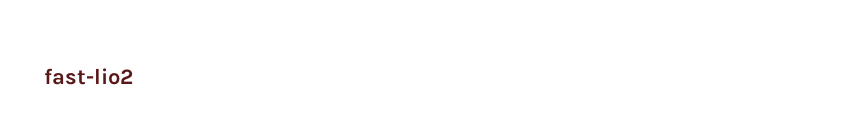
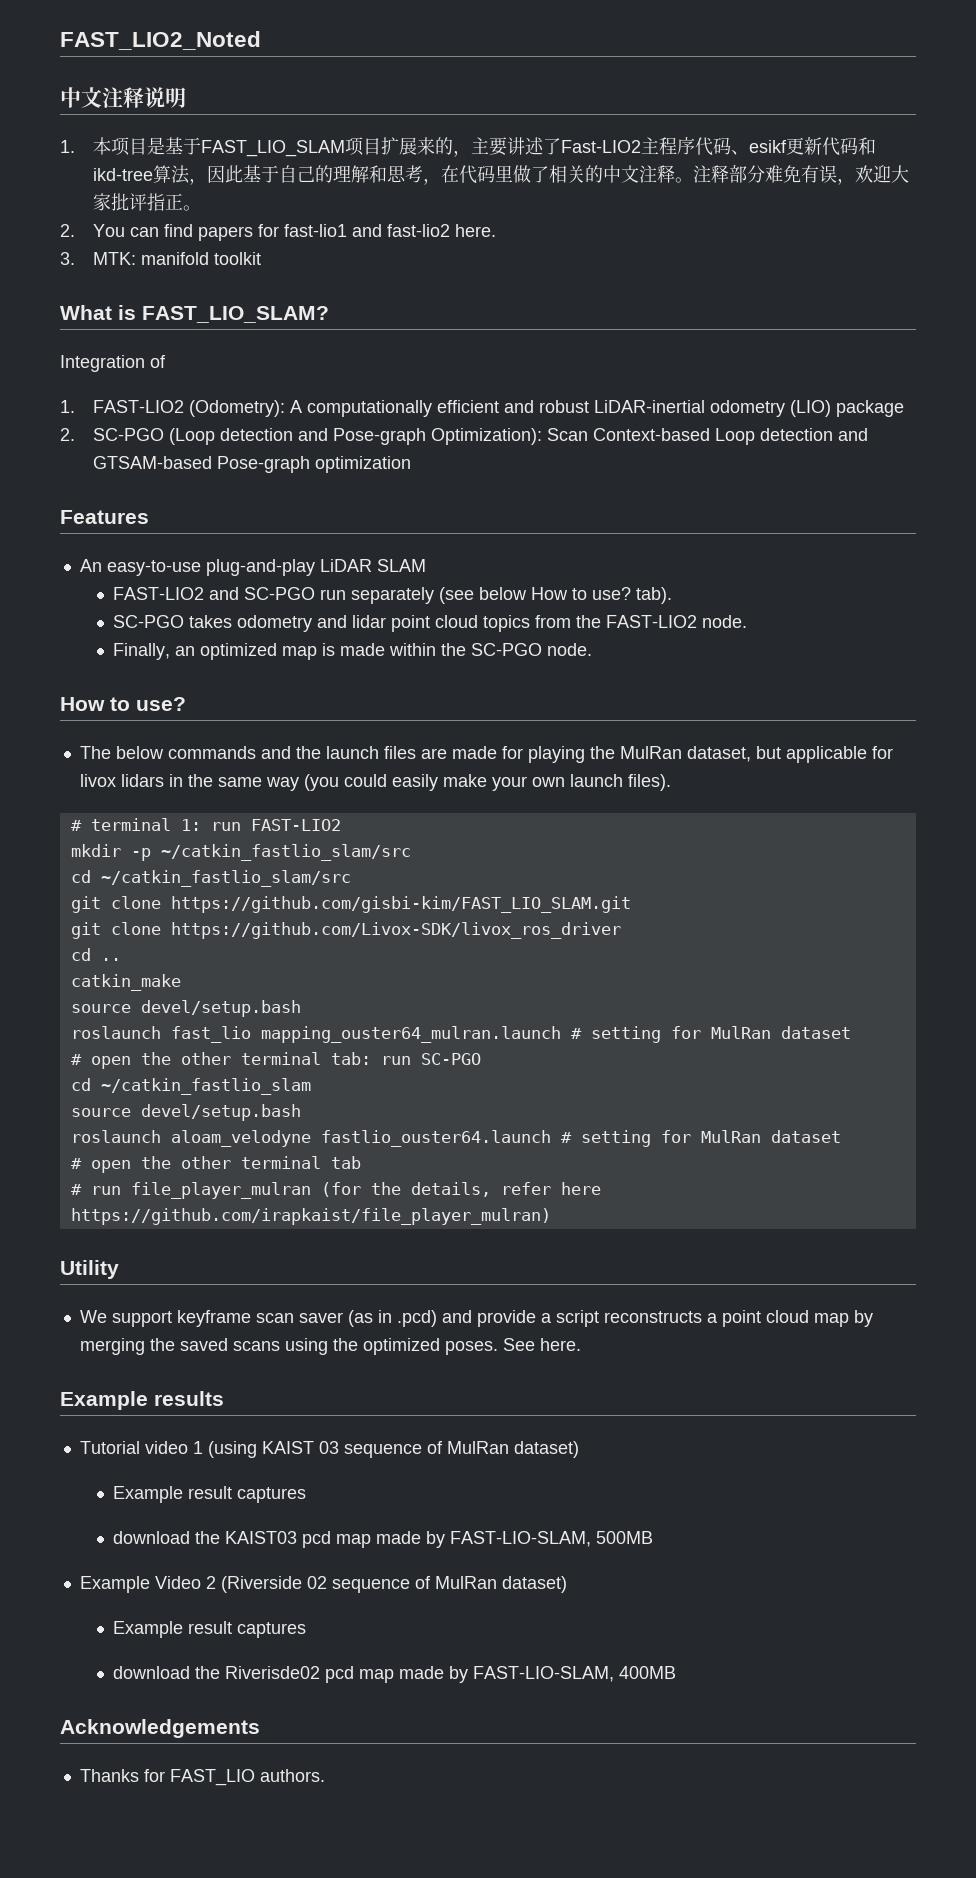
- fast-lio2
+ FAST_LIO2_Noted
+ 中文注释说明
+ 1.本项目是基于FAST_LIO_SLAM项目扩展来的，主要讲述了Fast-LIO2主程序代码、esikf更新代码和ikd-tree算法，因此基于自己的理解和思考，在代码里做了相关的中文注释。注释部分难免有误，欢迎大家批评指正。
+ 2. You can find papers for fast-lio1 and fast-lio2 here.
+ 3. MTK: manifold toolkit
+ What is FAST_LIO_SLAM?
+ Integration of
+ 1. FAST-LIO2 (Odometry): A computationally efficient and robust LiDAR-inertial odometry (LIO) package
+ 2. SC-PGO (Loop detection and Pose-graph Optimization): Scan Context-based Loop detection and GTSAM-based Pose-graph optimization
+ Features
+ An easy-to-use plug-and-play LiDAR SLAM
+ FAST-LIO2 and SC-PGO run separately (see below How to use? tab).
+ SC-PGO takes odometry and lidar point cloud topics from the FAST-LIO2 node.
+ Finally, an optimized map is made within the SC-PGO node.
+ How to use?
+ The below commands and the launch files are made for playing the MulRan dataset, but applicable for livox lidars in the same way (you could easily make your own launch files).
+ # terminal 1: run FAST-LIO2
+ mkdir -p ~/catkin_fastlio_slam/src
+ cd ~/catkin_fastlio_slam/src
+ git clone https://github.com/gisbi-kim/FAST_LIO_SLAM.git
+ git clone https://github.com/Livox-SDK/livox_ros_driver
+ cd ..
+ catkin_make
+ source devel/setup.bash
+ roslaunch fast_lio mapping_ouster64_mulran.launch # setting for MulRan dataset
+ # open the other terminal tab: run SC-PGO
+ cd ~/catkin_fastlio_slam
+ source devel/setup.bash
+ roslaunch aloam_velodyne fastlio_ouster64.launch # setting for MulRan dataset
+ # open the other terminal tab
+ # run file_player_mulran (for the details, refer here https://github.com/irapkaist/file_player_mulran)
+ Utility
+ We support keyframe scan saver (as in .pcd) and provide a script reconstructs a point cloud map by merging the saved scans using the optimized poses. See here.
+ Example results
+ Tutorial video 1 (using KAIST 03 sequence of MulRan dataset)
+ Example result captures
+ download the KAIST03 pcd map made by FAST-LIO-SLAM, 500MB
+ Example Video 2 (Riverside 02 sequence of MulRan dataset)
+ Example result captures
+ download the Riverisde02 pcd map made by FAST-LIO-SLAM, 400MB
+ Acknowledgements
+ Thanks for FAST_LIO authors.

